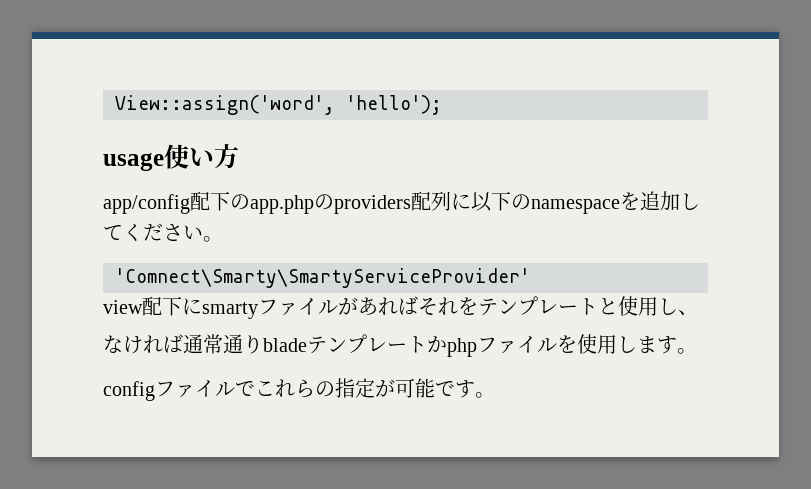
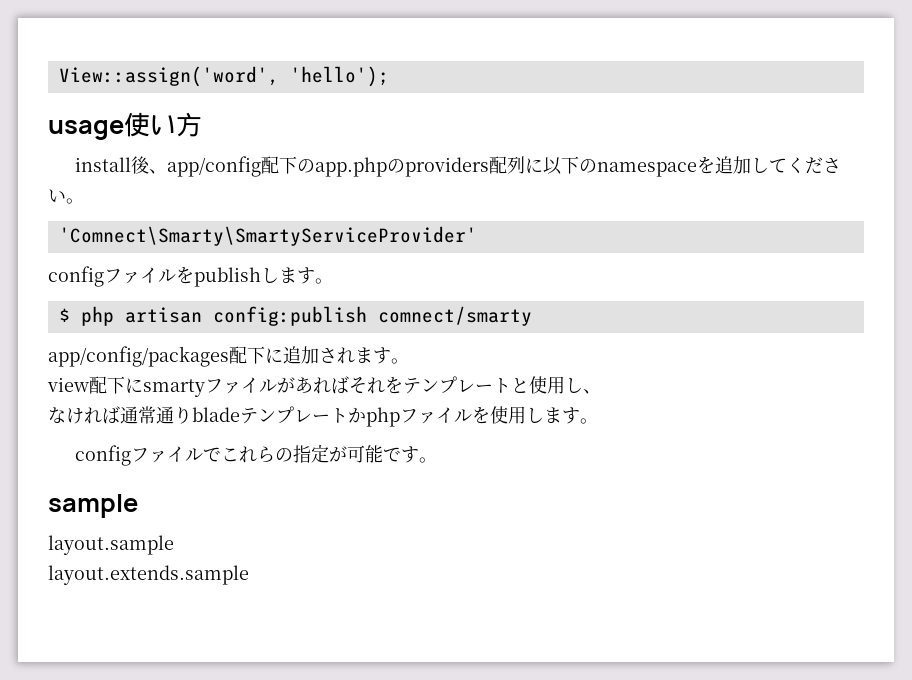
- app/config配下のapp.phpのproviders配列に以下のnamespaceを追加してください。
+ install後、app/config配下のapp.phpのproviders配列に以下のnamespaceを追加してください。
+ configファイルをpublishします。
+ $ php artisan config:publish comnect/smarty
+ app/config/packages配下に追加されます。
+ sample
+ layout.sample
+ layout.extends.sample

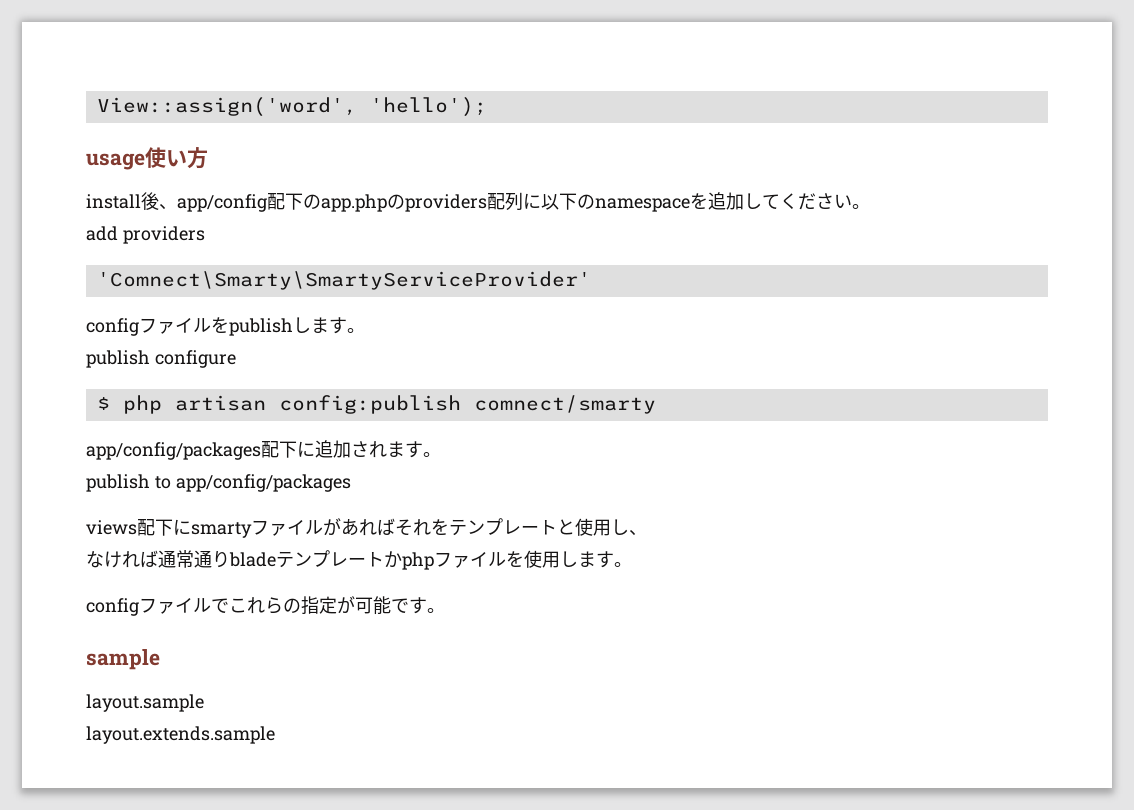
+ add providers
+ publish configure
- view配下にsmartyファイルがあればそれをテンプレートと使用し、
+ publish to app/config/packages
+ views配下にsmartyファイルがあればそれをテンプレートと使用し、

